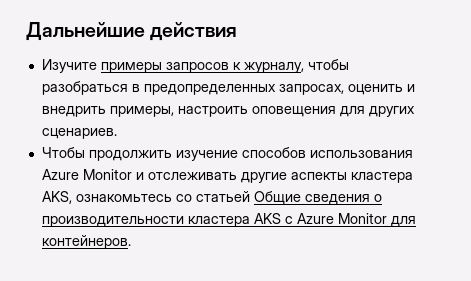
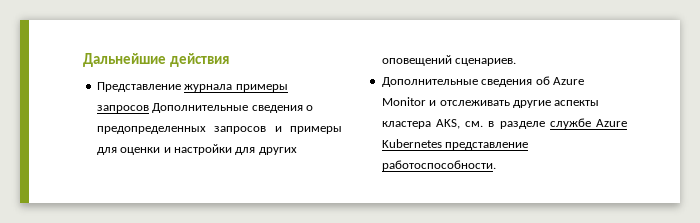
- Изучите примеры запросов к журналу, чтобы разобраться в предопределенных запросах, оценить и внедрить примеры, настроить оповещения для других сценариев.
+ Представление журнала примеры запросов Дополнительные сведения о предопределенных запросов и примеры для оценки и настройки для других оповещений сценариев.
- Чтобы продолжить изучение способов использования Azure Monitor и отслеживать другие аспекты кластера AKS, ознакомьтесь со статьей Общие сведения о производительности кластера AKS с Azure Monitor для контейнеров.
+ Дополнительные сведения об Azure Monitor и отслеживать другие аспекты кластера AKS, см. в разделе службе Azure Kubernetes представление работоспособности.

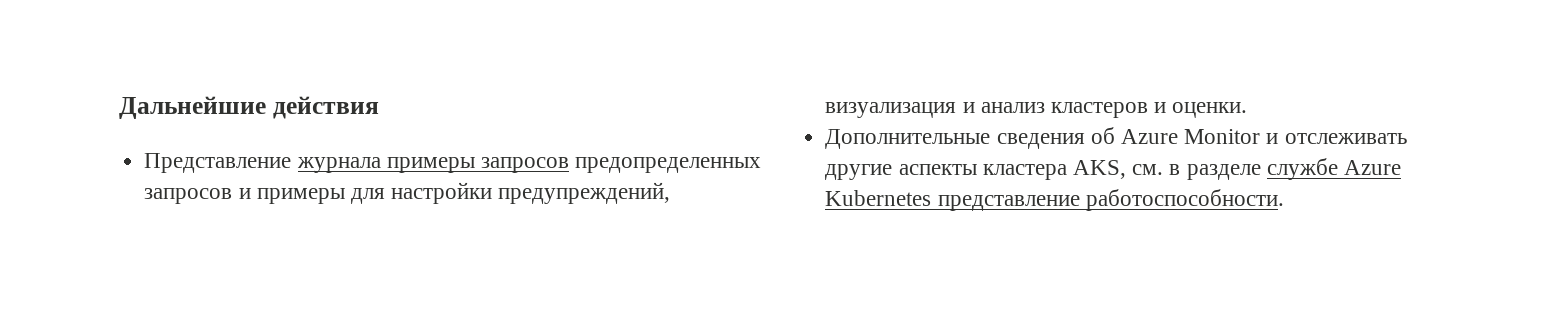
- Представление журнала примеры запросов Дополнительные сведения о предопределенных запросов и примеры для оценки и настройки для других оповещений сценариев.
+ Представление журнала примеры запросов предопределенных запросов и примеры для настройки предупреждений, визуализация и анализ кластеров и оценки.

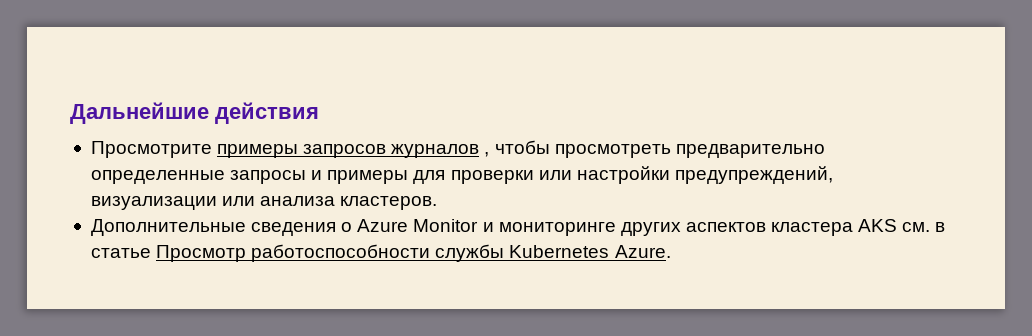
- Представление журнала примеры запросов предопределенных запросов и примеры для настройки предупреждений, визуализация и анализ кластеров и оценки.
+ Просмотрите примеры запросов журналов , чтобы просмотреть предварительно определенные запросы и примеры для проверки или настройки предупреждений, визуализации или анализа кластеров.
- Дополнительные сведения об Azure Monitor и отслеживать другие аспекты кластера AKS, см. в разделе службе Azure Kubernetes представление работоспособности.
+ Дополнительные сведения о Azure Monitor и мониторинге других аспектов кластера AKS см. в статье Просмотр работоспособности службы Kubernetes Azure.

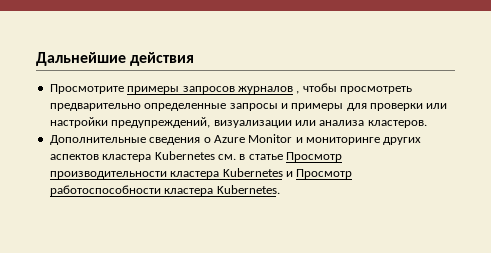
- Дополнительные сведения о Azure Monitor и мониторинге других аспектов кластера AKS см. в статье Просмотр работоспособности службы Kubernetes Azure.
+ Дополнительные сведения о Azure Monitor и мониторинге других аспектов кластера Kubernetes см. в статье Просмотр производительности кластера Kubernetes и Просмотр работоспособности кластера Kubernetes.

